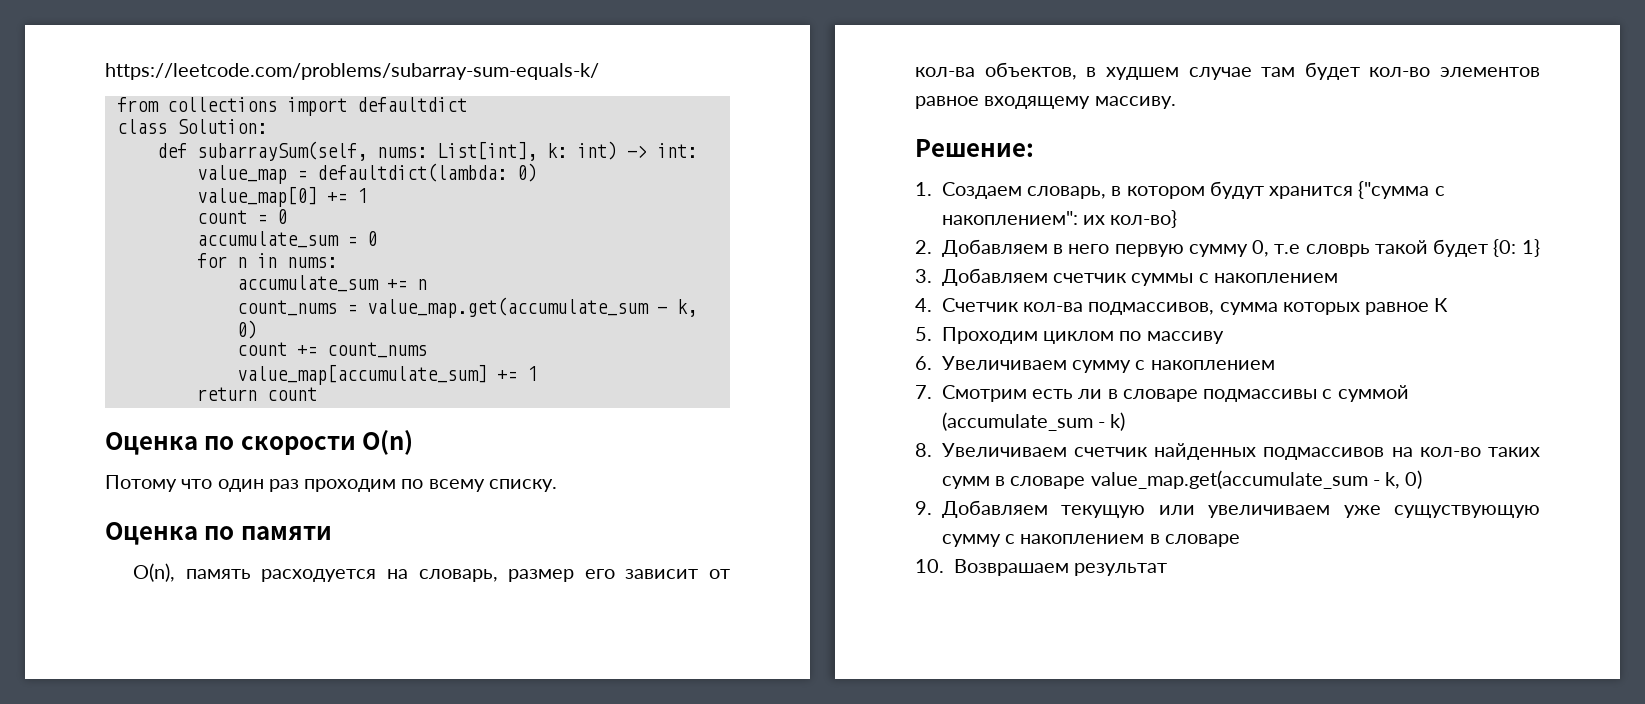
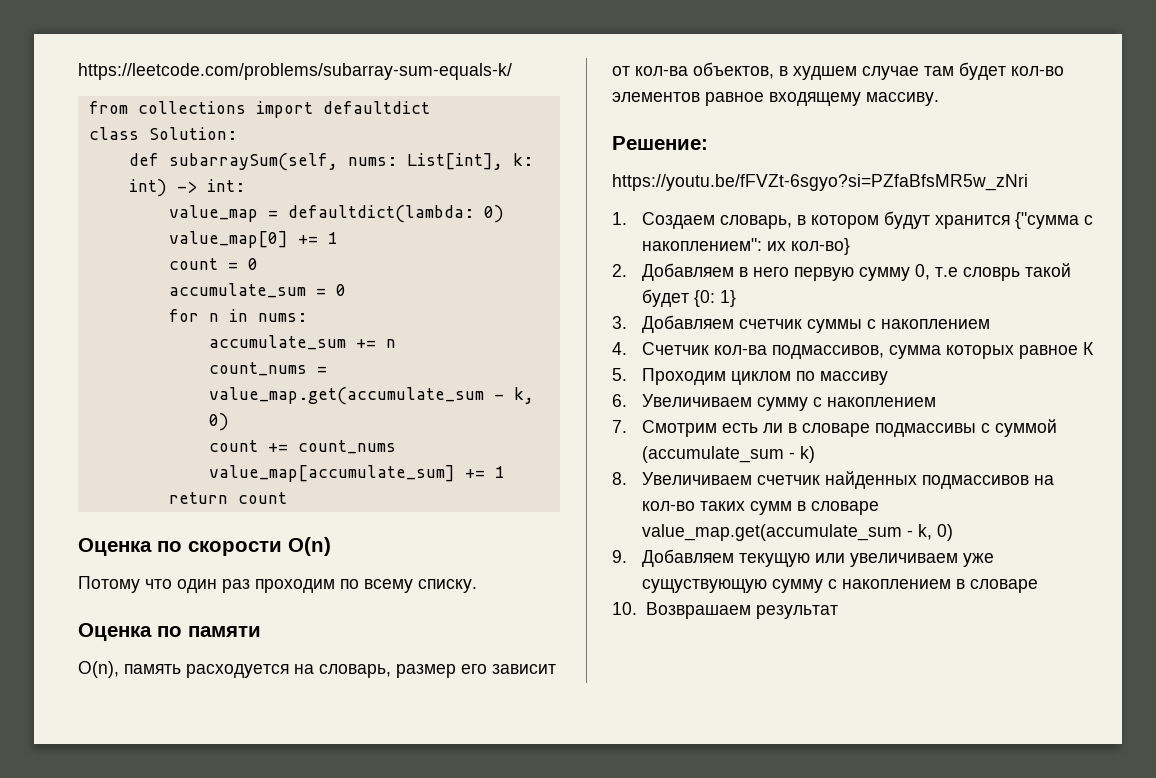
+ https://youtu.be/fFVZt-6sgyo?si=PZfaBfsMR5w_zNri

